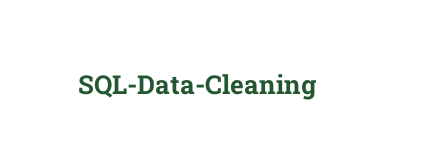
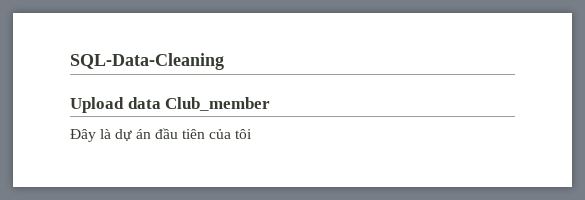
+ Upload data Club_member
+ Đây là dự án đầu tiên của tôi

